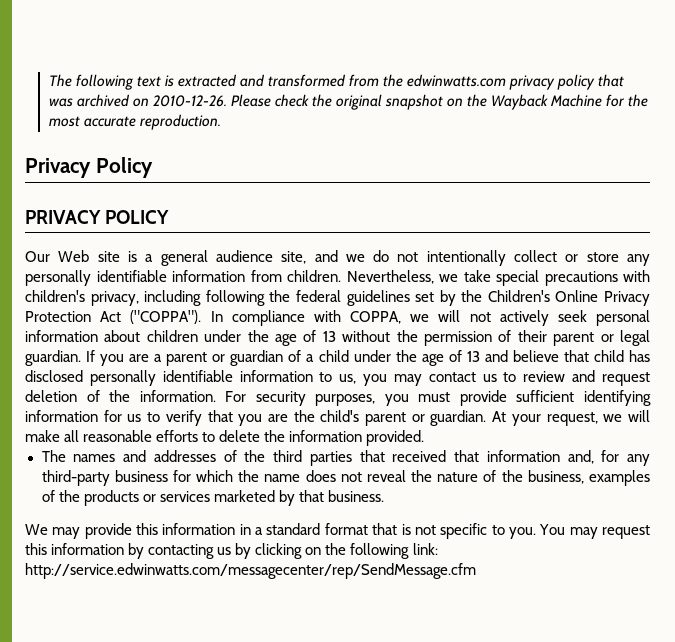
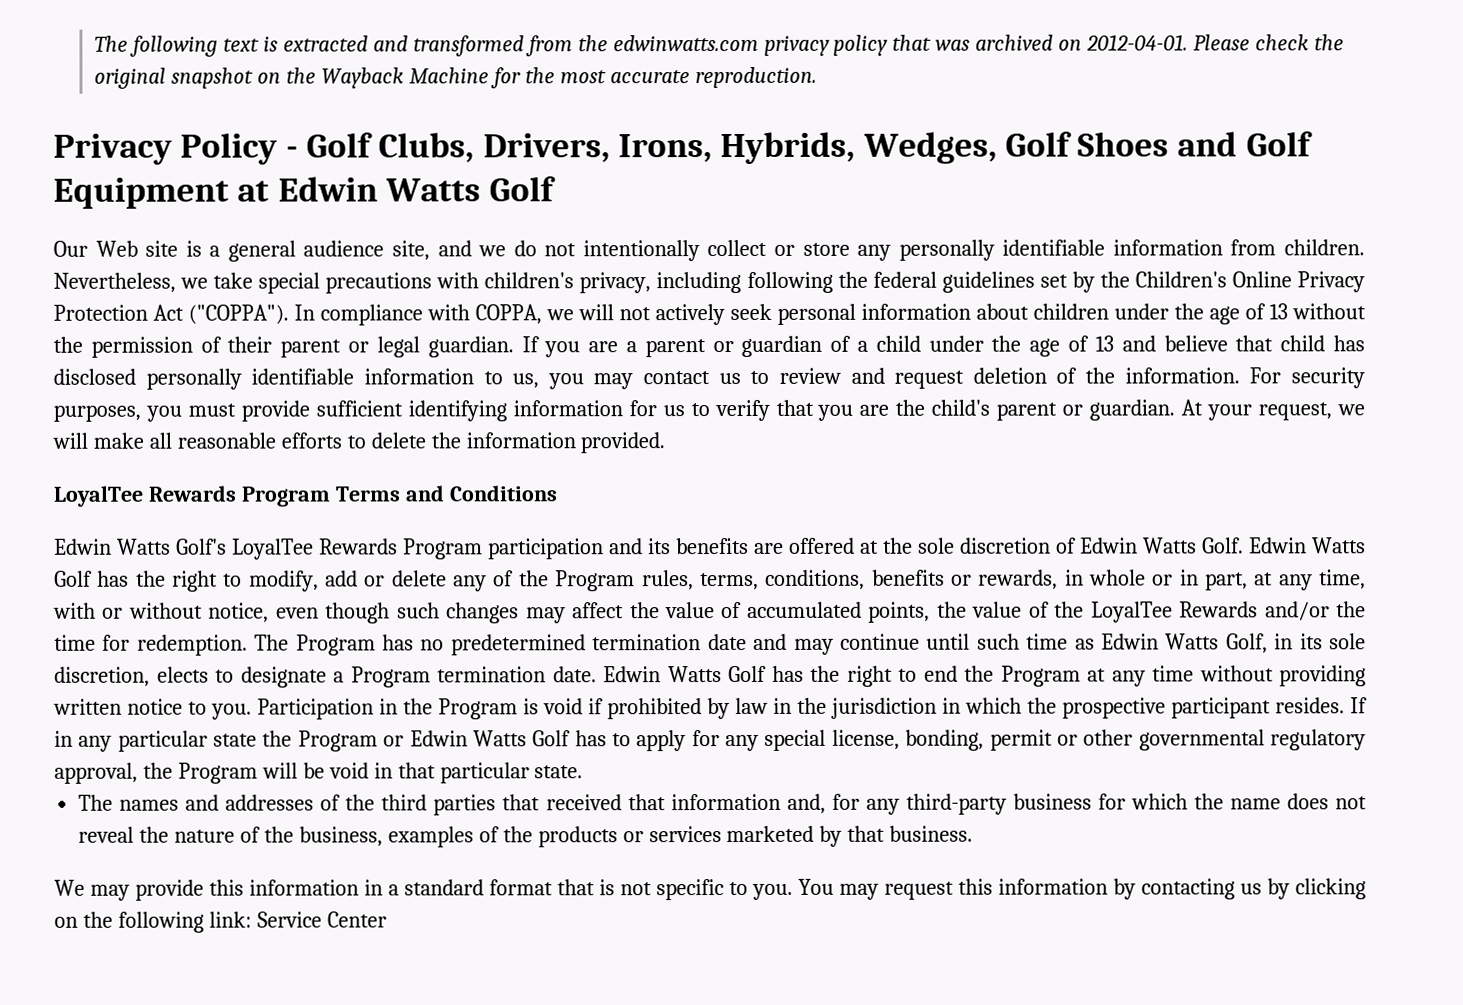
- The following text is extracted and transformed from the edwinwatts.com privacy policy that was archived on 2010-12-26.
+ The following text is extracted and transformed from the edwinwatts.com privacy policy that was archived on 2012-04-01.
- Privacy Policy
- PRIVACY POLICY
+ Privacy Policy - Golf Clubs, Drivers, Irons, Hybrids, Wedges, Golf Shoes and Golf Equipment at Edwin Watts Golf
+ LoyalTee Rewards Program Terms and Conditions
+ Edwin Watts Golf's LoyalTee Rewards Program participation and its benefits are offered at the sole discretion of Edwin Watts Golf. Edwin Watts Golf has the right to modify, add or delete any of the Program rules, terms, conditions, benefits or rewards, in whole or in part, at any time, with or without notice, even though such changes may affect the value of accumulated points, the value of the LoyalTee Rewards and/or the time for redemption. The Program has no predetermined termination date and may continue until such time as Edwin Watts Golf, in its sole discretion, elects to designate a Program termination date. Edwin Watts Golf has the right to end the Program at any time without providing written notice to you. Participation in the Program is void if prohibited by law in the jurisdiction in which the prospective participant resides. If in any particular state the Program or Edwin Watts Golf has to apply for any special license, bonding, permit or other governmental regulatory approval, the Program will be void in that particular state.
- You may request this information by contacting us by clicking on the following link: http://service.edwinwatts.com/messagecenter/rep/SendMessage.cfm
+ You may request this information by contacting us by clicking on the following link: Service Center

